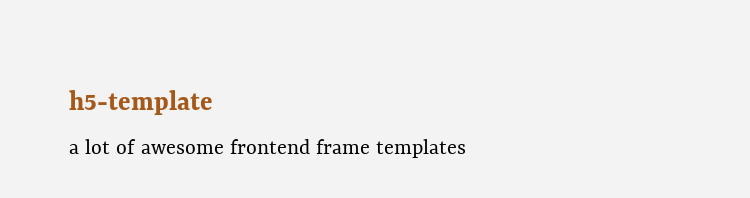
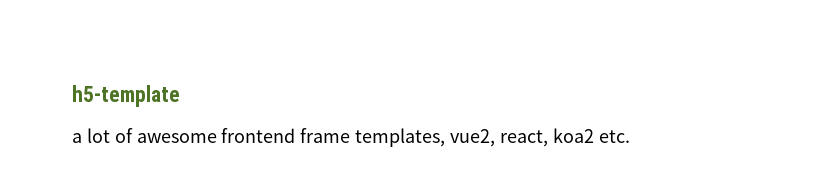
- a lot of awesome frontend frame templates
+ a lot of awesome frontend frame templates, vue2, react, koa2 etc.

